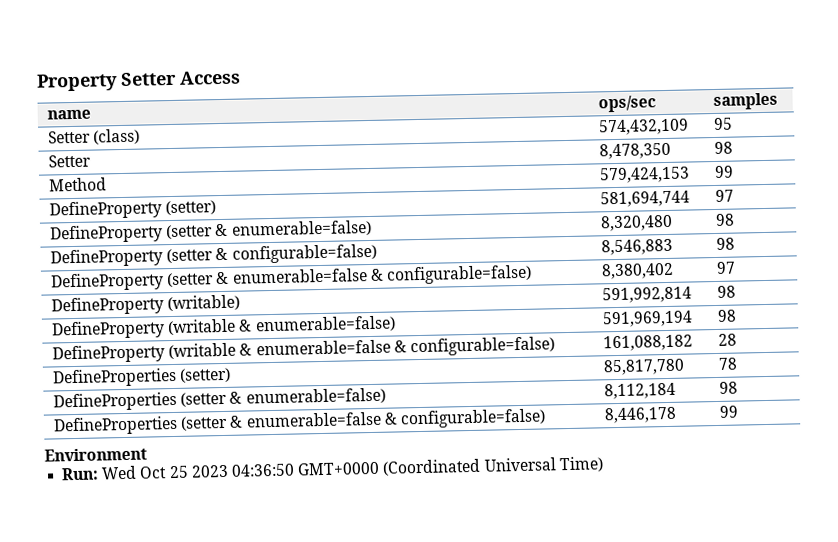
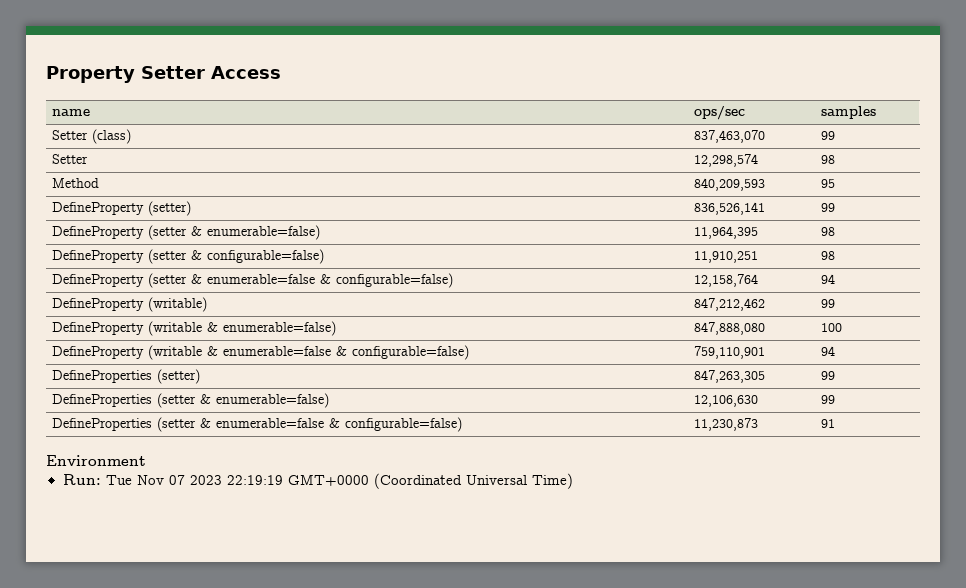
- Setter (class) | 574,432,109 | 95
+ Setter (class) | 837,463,070 | 99
- Setter | 8,478,350 | 98
+ Setter | 12,298,574 | 98
- Method | 579,424,153 | 99
+ Method | 840,209,593 | 95
- DefineProperty (setter) | 581,694,744 | 97
+ DefineProperty (setter) | 836,526,141 | 99
- DefineProperty (setter & enumerable=false) | 8,320,480 | 98
+ DefineProperty (setter & enumerable=false) | 11,964,395 | 98
- DefineProperty (setter & configurable=false) | 8,546,883 | 98
+ DefineProperty (setter & configurable=false) | 11,910,251 | 98
- DefineProperty (setter & enumerable=false & configurable=false) | 8,380,402 | 97
+ DefineProperty (setter & enumerable=false & configurable=false) | 12,158,764 | 94
- DefineProperty (writable) | 591,992,814 | 98
+ DefineProperty (writable) | 847,212,462 | 99
- DefineProperty (writable & enumerable=false) | 591,969,194 | 98
+ DefineProperty (writable & enumerable=false) | 847,888,080 | 100
- DefineProperty (writable & enumerable=false & configurable=false) | 161,088,182 | 28
+ DefineProperty (writable & enumerable=false & configurable=false) | 759,110,901 | 94
- DefineProperties (setter) | 85,817,780 | 78
+ DefineProperties (setter) | 847,263,305 | 99
- DefineProperties (setter & enumerable=false) | 8,112,184 | 98
+ DefineProperties (setter & enumerable=false) | 12,106,630 | 99
- DefineProperties (setter & enumerable=false & configurable=false) | 8,446,178 | 99
+ DefineProperties (setter & enumerable=false & configurable=false) | 11,230,873 | 91
- Run: Wed Oct 25 2023 04:36:50 GMT+0000 (Coordinated Universal Time)
+ Run: Tue Nov 07 2023 22:19:19 GMT+0000 (Coordinated Universal Time)

